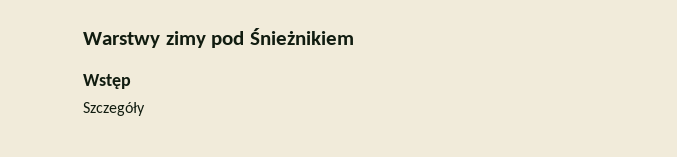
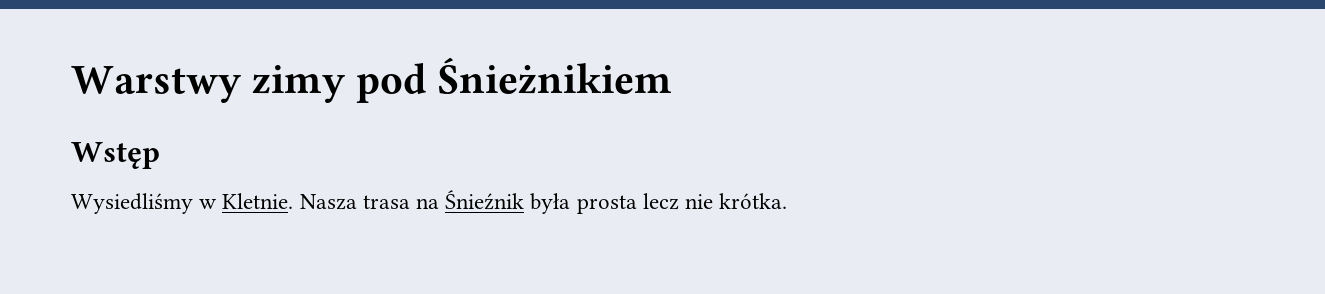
- Szczegóły
+ Wysiedliśmy w Kletnie. Nasza trasa na Śnieźnik była prosta lecz nie krótka.

